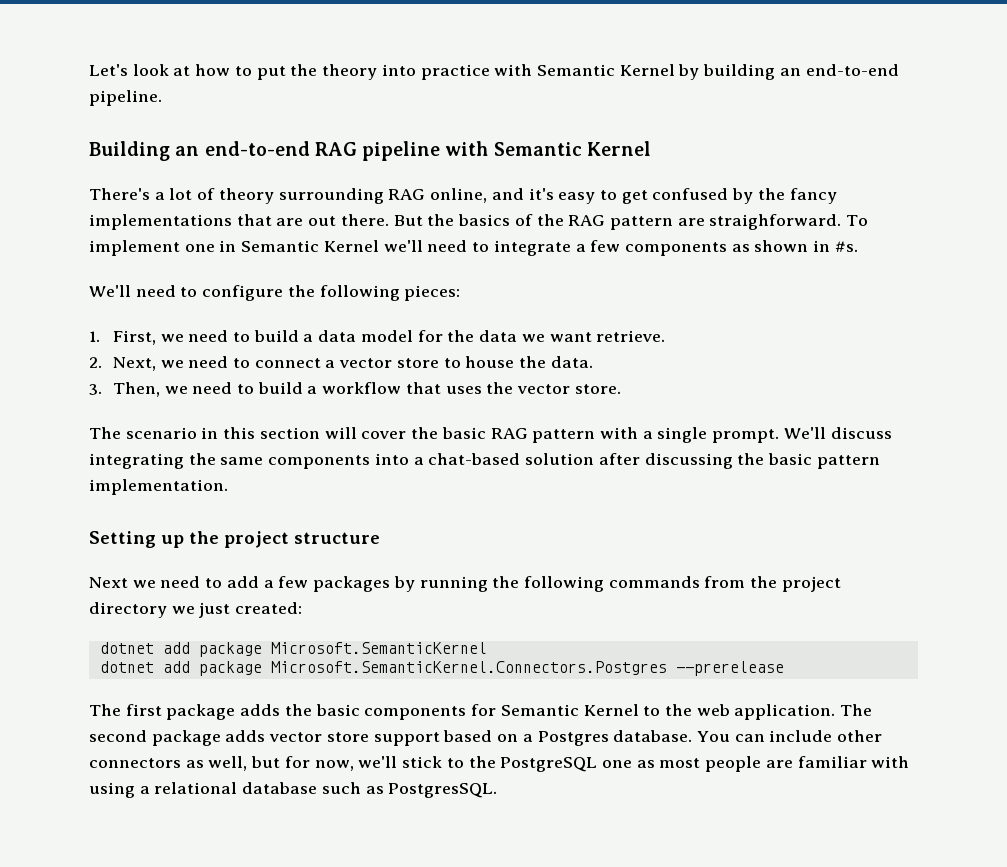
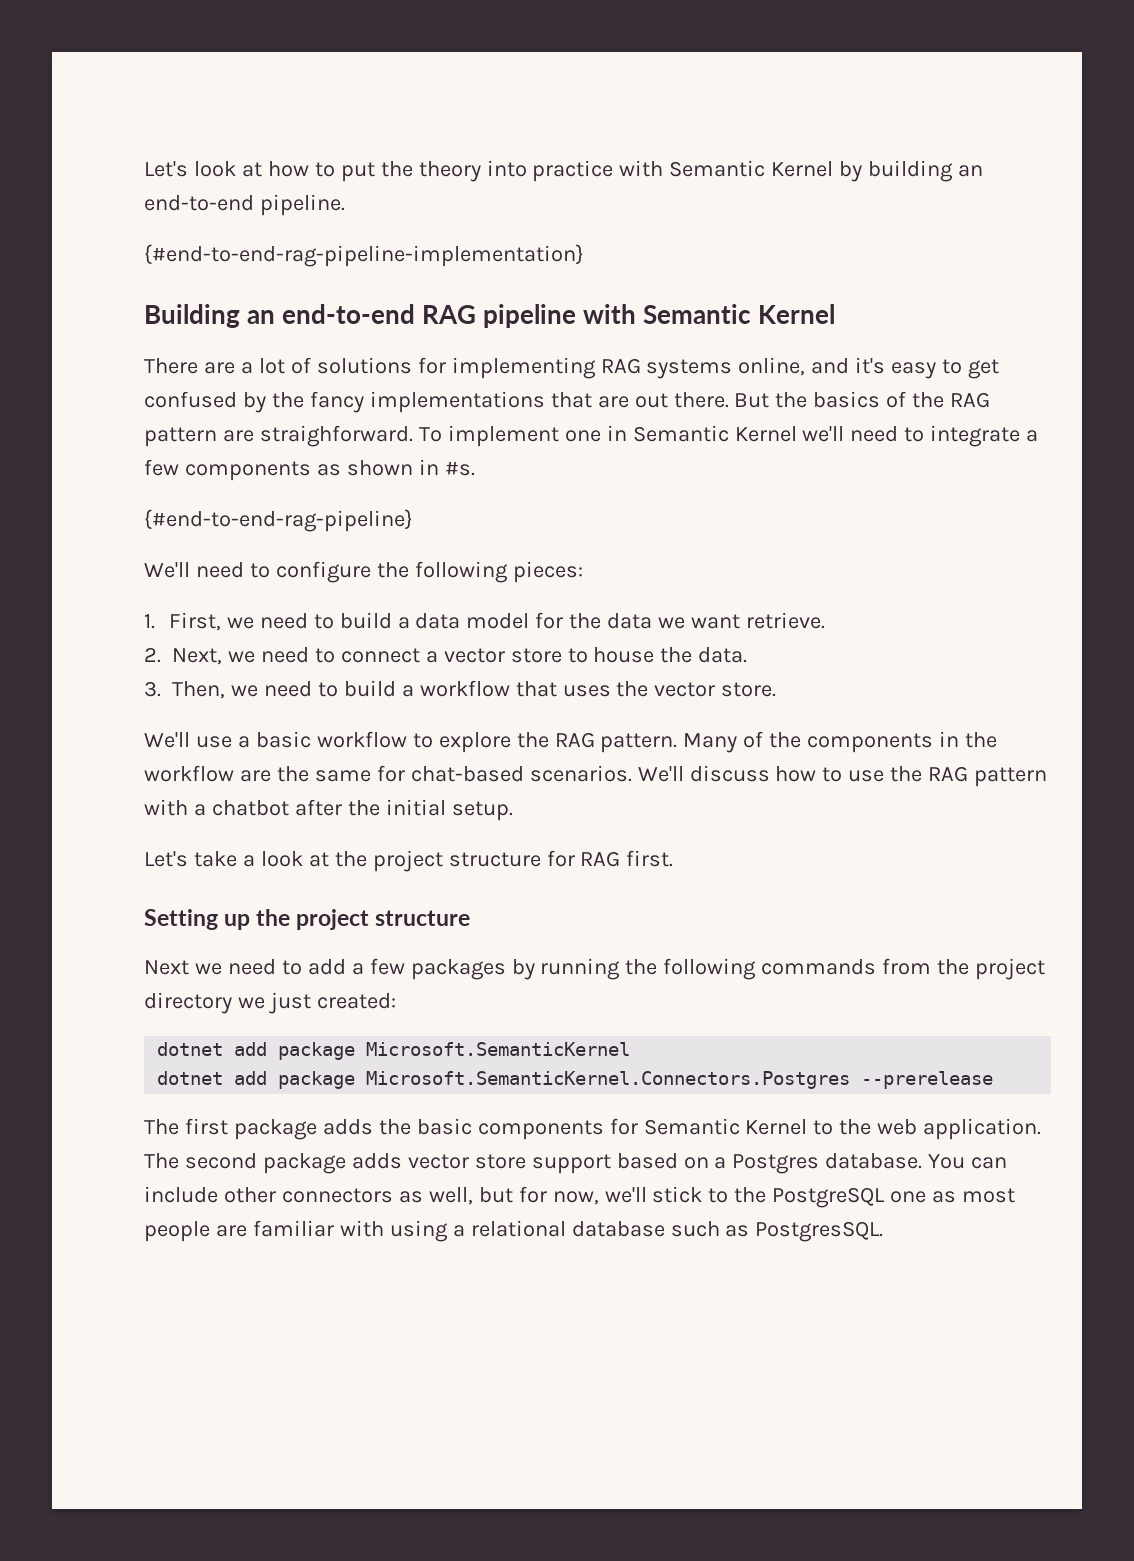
+ {#end-to-end-rag-pipeline-implementation}
- There's a lot of theory surrounding RAG online, and it's easy to get confused by the fancy implementations that are out there.
+ There are a lot of solutions for implementing RAG systems online, and it's easy to get confused by the fancy implementations that are out there.
+ {#end-to-end-rag-pipeline}
- The scenario in this section will cover the basic RAG pattern with a single prompt. We'll discuss integrating the same components into a chat-based solution after discussing the basic pattern implementation.
+ We'll use a basic workflow to explore the RAG pattern. Many of the components in the workflow are the same for chat-based scenarios. We'll discuss how to use the RAG pattern with a chatbot after the initial setup.
+ Let's take a look at the project structure for RAG first.

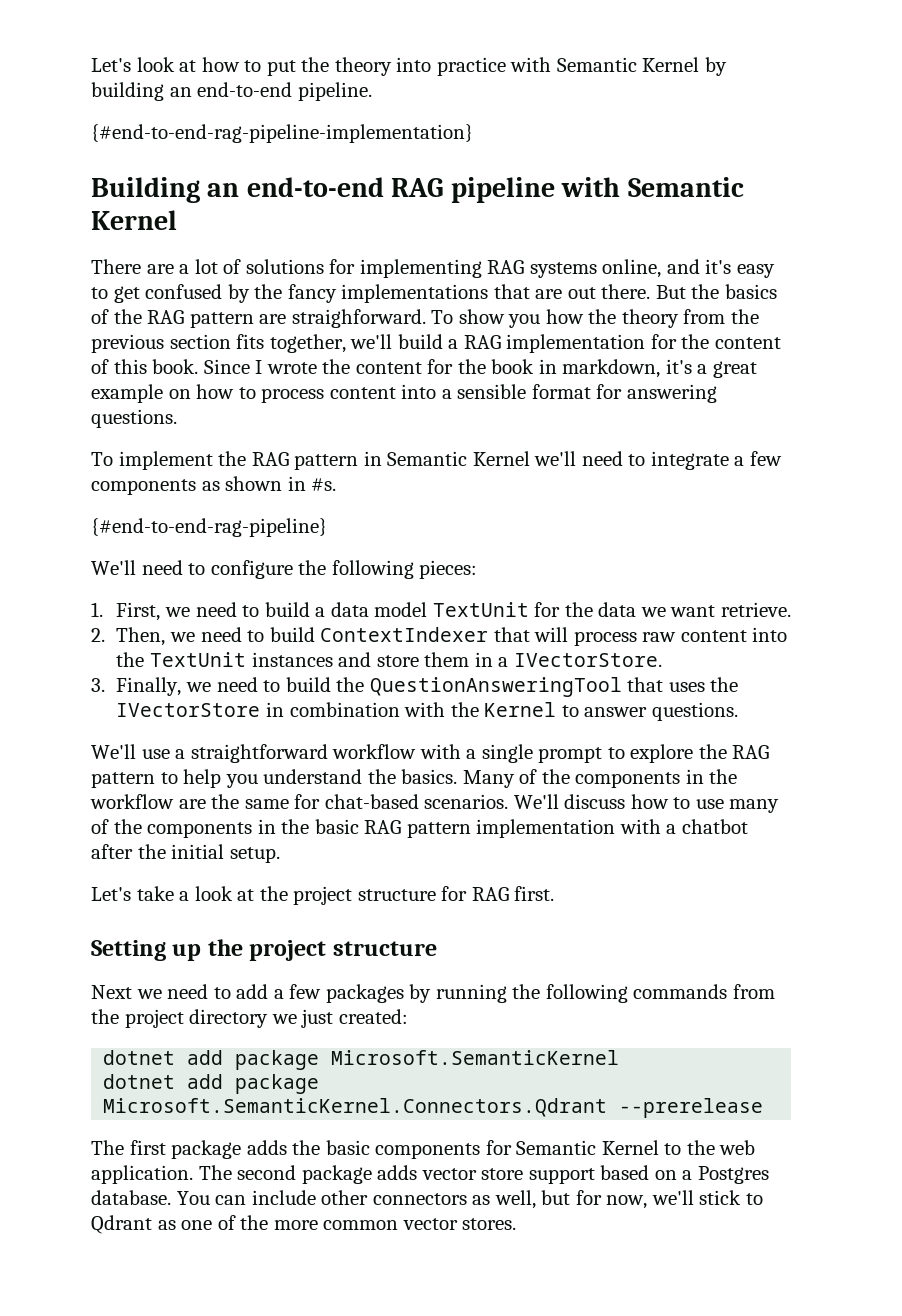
- To implement one in Semantic Kernel we'll need to integrate a few components as shown in #s.
+ To show you how the theory from the previous section fits together, we'll build a RAG implementation for the content of this book. Since I wrote the content for the book in markdown, it's a great example on how to process content into a sensible format for answering questions.
+ To implement the RAG pattern in Semantic Kernel we'll need to integrate a few components as shown in #s.
- 1. First, we need to build a data model for the data we want retrieve.
+ 1. First, we need to build a data model TextUnit for the data we want retrieve.
- 2. Next, we need to connect a vector store to house the data.
- 3. Then, we need to build a workflow that uses the vector store.
- We'll use a basic workflow to explore the RAG pattern.
+ 2. Then, we need to build ContextIndexer that will process raw content into the TextUnit instances and store them in a IVectorStore.
+ 3. Finally, we need to build the QuestionAnsweringTool that uses the IVectorStore in combination with the Kernel to answer questions.
+ We'll use a straightforward workflow with a single prompt to explore the RAG pattern to help you understand the basics.
- We'll discuss how to use the RAG pattern with a chatbot after the initial setup.
+ We'll discuss how to use many of the components in the basic RAG pattern implementation with a chatbot after the initial setup.
- dotnet add package Microsoft.SemanticKernel.Connectors.Postgres --prerelease
+ dotnet add package Microsoft.SemanticKernel.Connectors.Qdrant --prerelease
- You can include other connectors as well, but for now, we'll stick to the PostgreSQL one as most people are familiar with using a relational database such as PostgresSQL.
+ You can include other connectors as well, but for now, we'll stick to Qdrant as one of the more common vector stores.

